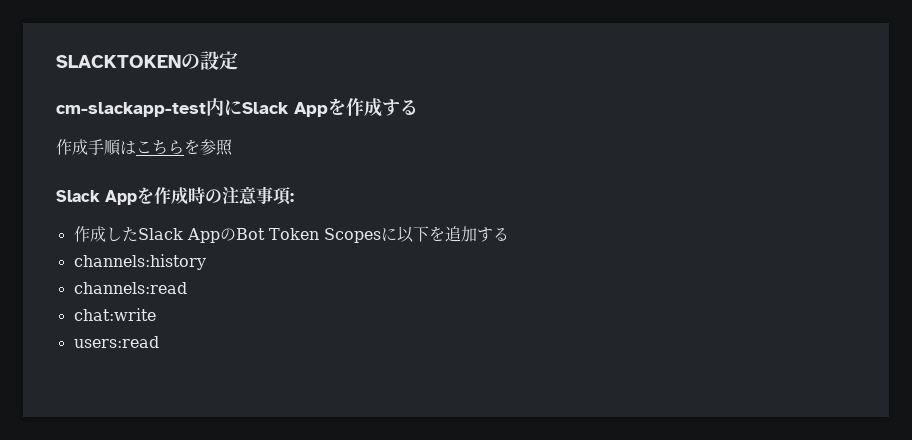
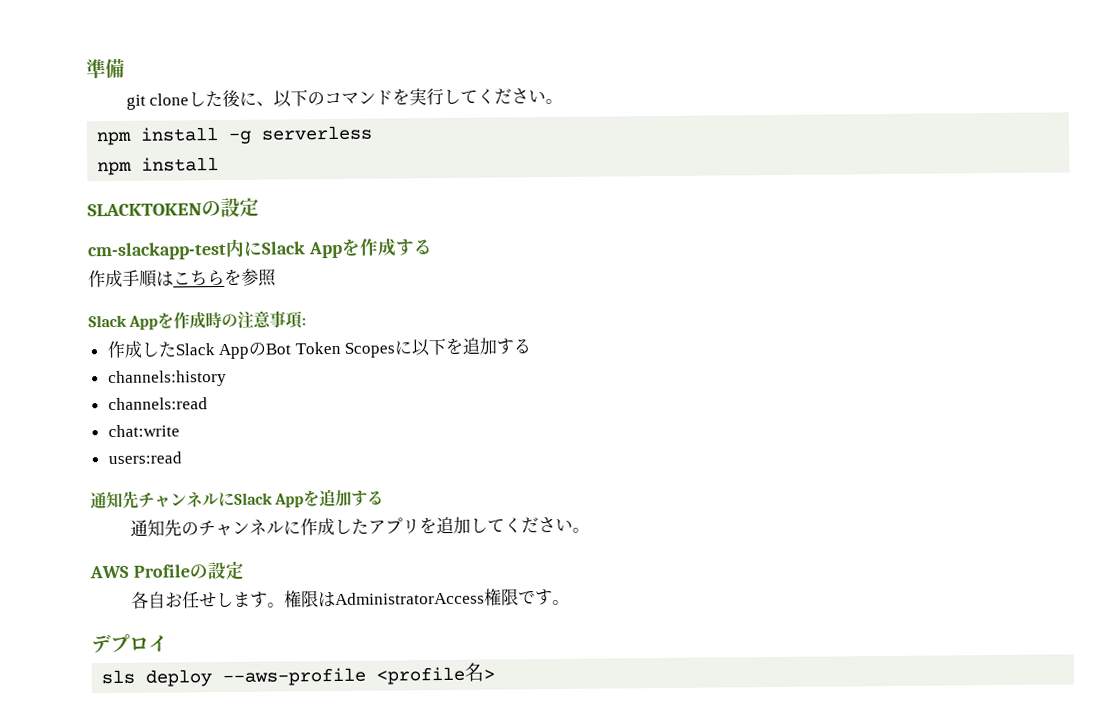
+ 準備
+ git cloneした後に、以下のコマンドを実行してください。
+ npm install -g serverless
+ npm install
+ 通知先チャンネルにSlack Appを追加する
+ 通知先のチャンネルに作成したアプリを追加してください。
+ AWS Profileの設定
+ 各自お任せします。権限はAdministratorAccess権限です。
+ デプロイ
+ sls deploy --aws-profile <profile名>

